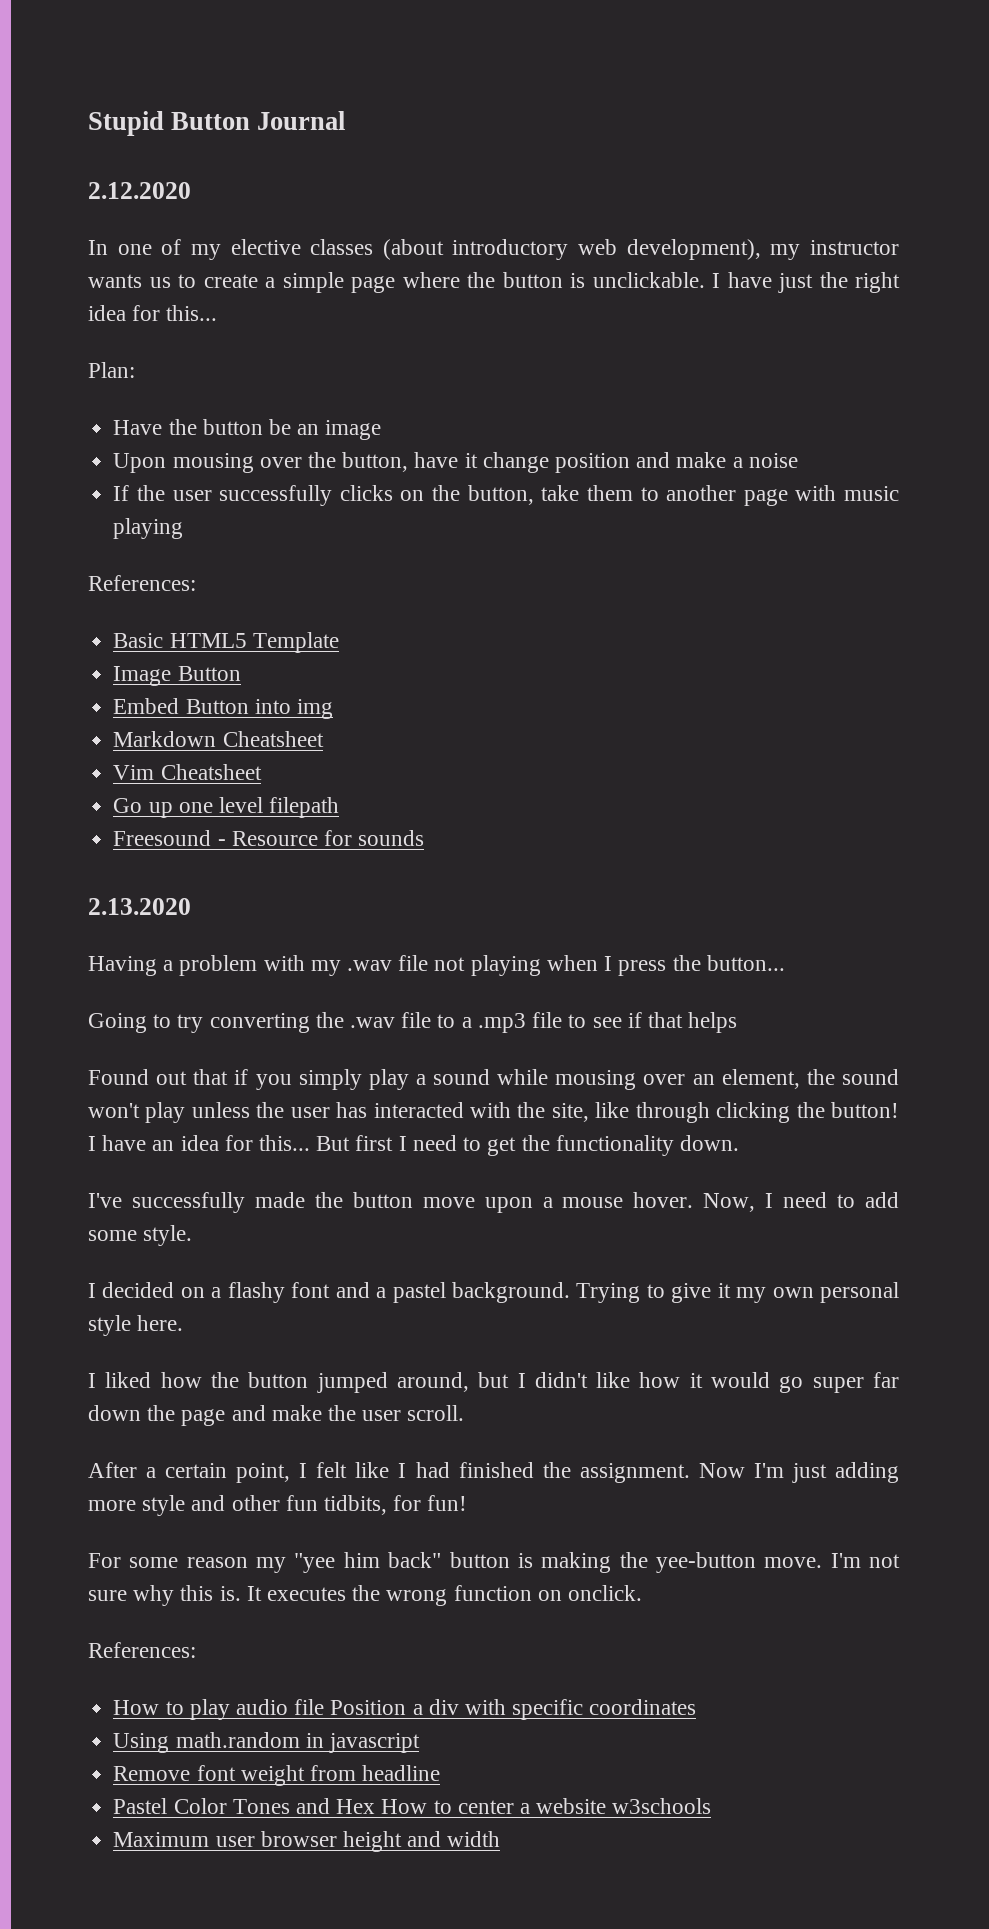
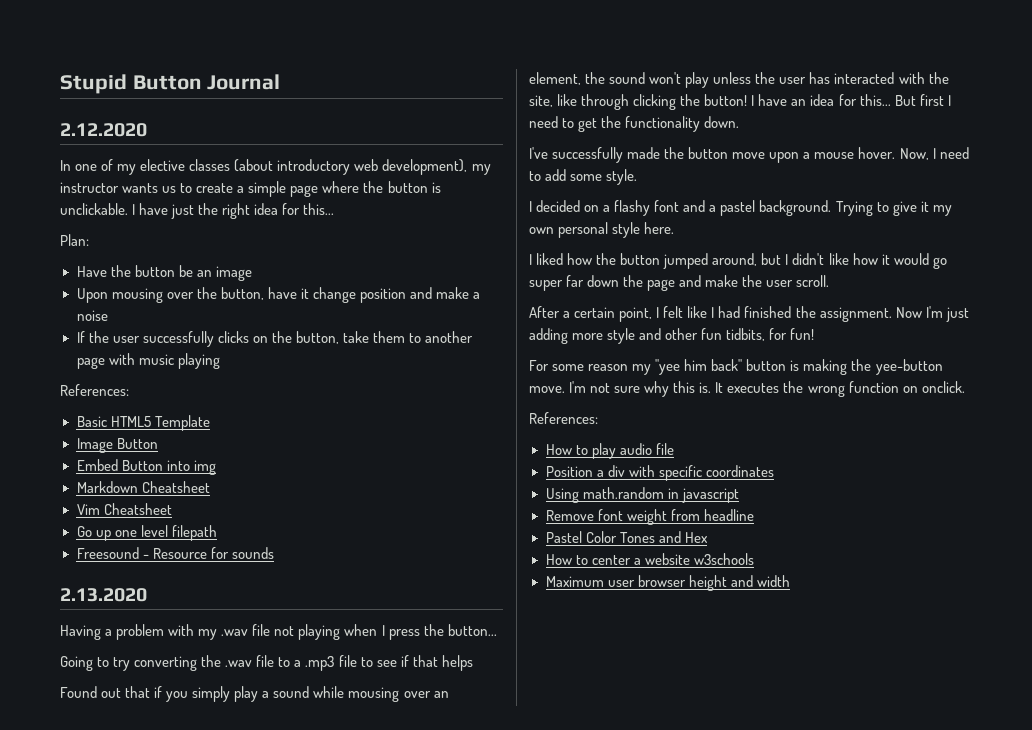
- How to play audio file Position a div with specific coordinates
+ How to play audio file
+ Position a div with specific coordinates
- Pastel Color Tones and Hex How to center a website w3schools
+ Pastel Color Tones and Hex
+ How to center a website w3schools

